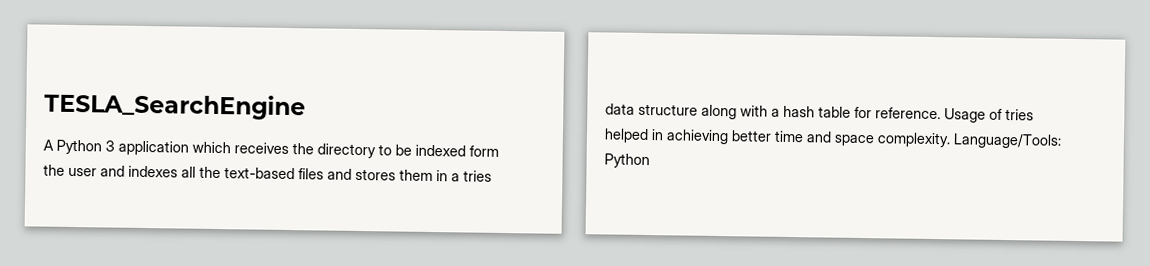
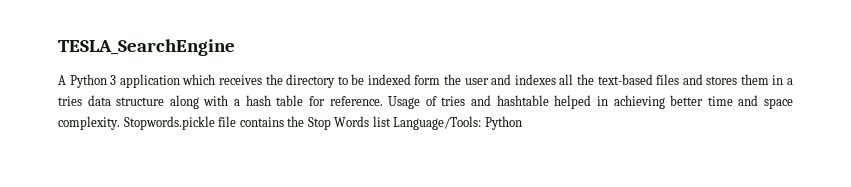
- Usage of tries helped in achieving better time and space complexity.
+ Usage of tries and hashtable helped in achieving better time and space complexity.
- Language/Tools: Python
+ Stopwords.pickle file contains the Stop Words list Language/Tools: Python

